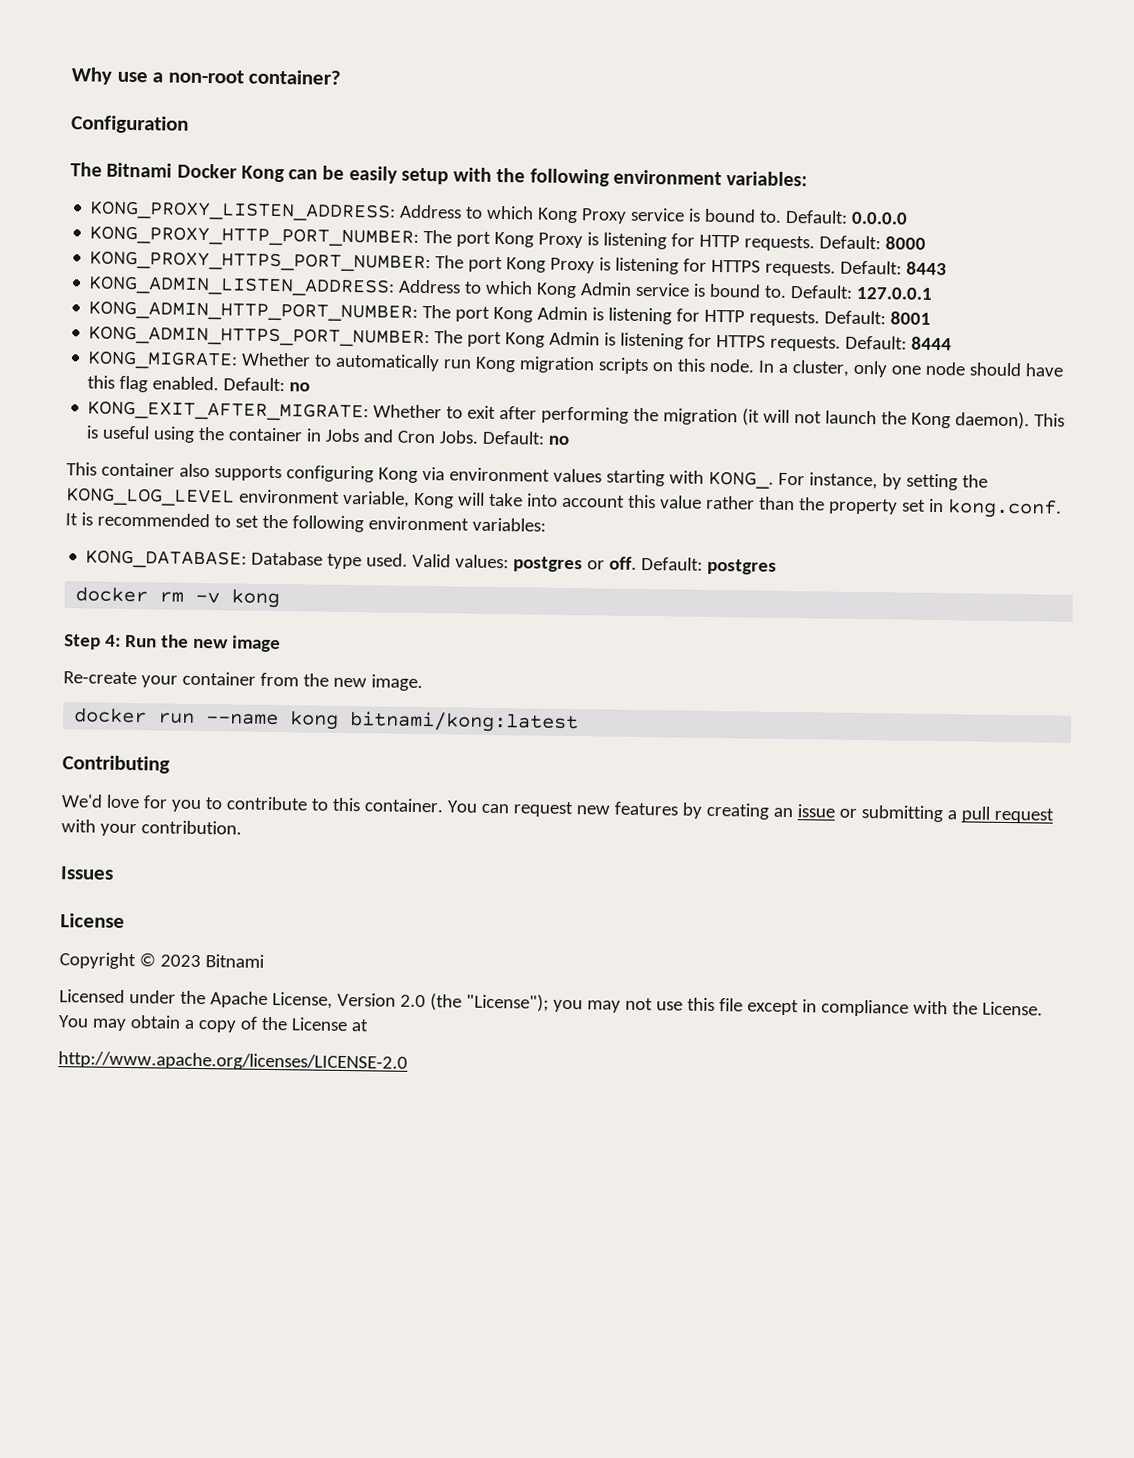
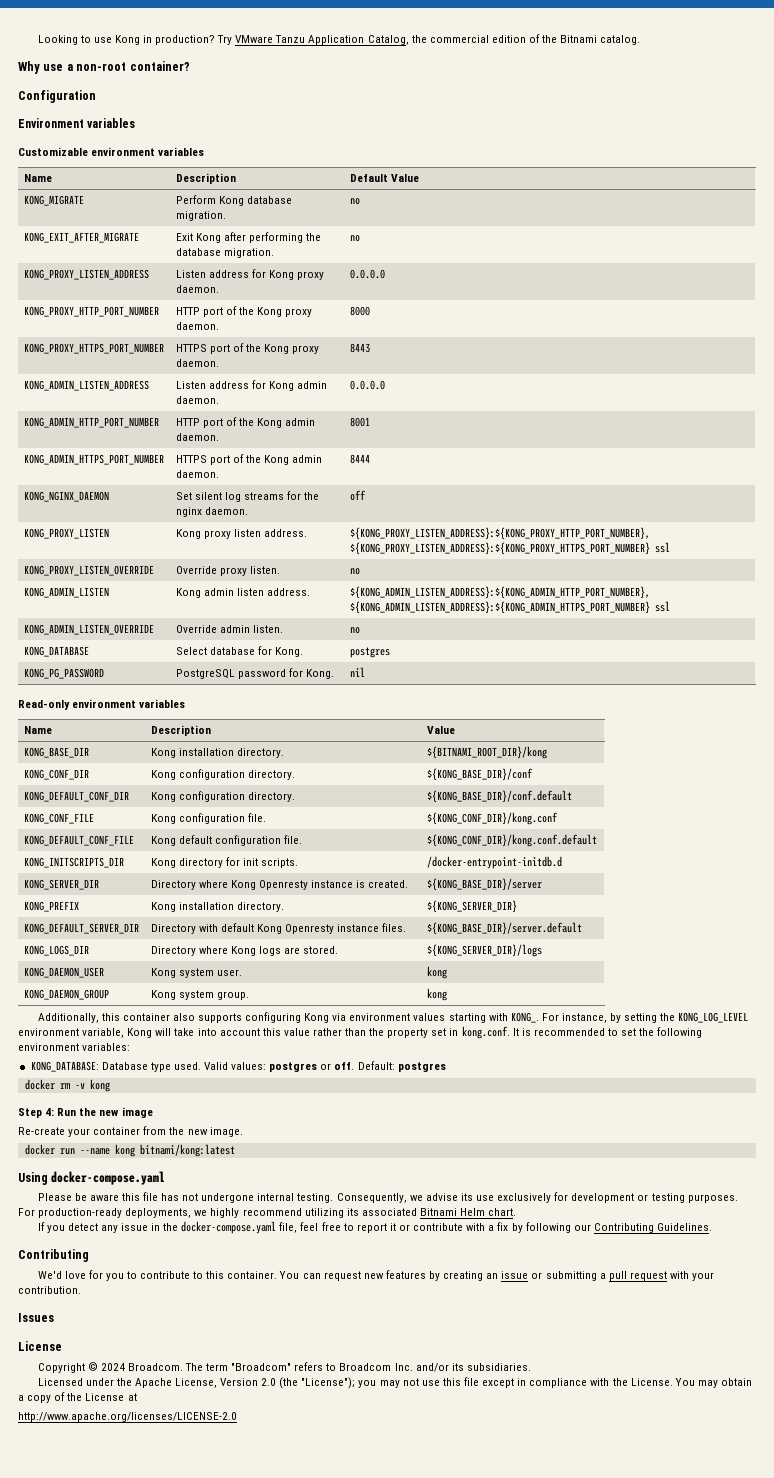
+ Looking to use Kong in production? Try VMware Tanzu Application Catalog, the commercial edition of the Bitnami catalog.
- The Bitnami Docker Kong can be easily setup with the following environment variables:
- KONG_PROXY_LISTEN_ADDRESS: Address to which Kong Proxy service is bound to. Default: 0.0.0.0
- KONG_PROXY_HTTP_PORT_NUMBER: The port Kong Proxy is listening for HTTP requests. Default: 8000
- KONG_PROXY_HTTPS_PORT_NUMBER: The port Kong Proxy is listening for HTTPS requests. Default: 8443
- KONG_ADMIN_LISTEN_ADDRESS: Address to which Kong Admin service is bound to. Default: 127.0.0.1
- KONG_ADMIN_HTTP_PORT_NUMBER: The port Kong Admin is listening for HTTP requests. Default: 8001
- KONG_ADMIN_HTTPS_PORT_NUMBER: The port Kong Admin is listening for HTTPS requests. Default: 8444
- KONG_MIGRATE: Whether to automatically run Kong migration scripts on this node. In a cluster, only one node should have this flag enabled. Default: no
- KONG_EXIT_AFTER_MIGRATE: Whether to exit after performing the migration (it will not launch the Kong daemon). This is useful using the container in Jobs and Cron Jobs. Default: no
- This container also supports configuring Kong via environment values starting with KONG_.
+ Environment variables
+ Customizable environment variables
+ Name | Description | Default Value
+ KONG_MIGRATE | Perform Kong database migration. | no
+ KONG_EXIT_AFTER_MIGRATE | Exit Kong after performing the database migration. | no
+ KONG_PROXY_LISTEN_ADDRESS | Listen address for Kong proxy daemon. | 0.0.0.0
+ KONG_PROXY_HTTP_PORT_NUMBER | HTTP port of the Kong proxy daemon. | 8000
+ KONG_PROXY_HTTPS_PORT_NUMBER | HTTPS port of the Kong proxy daemon. | 8443
+ KONG_ADMIN_LISTEN_ADDRESS | Listen address for Kong admin daemon. | 0.0.0.0
+ KONG_ADMIN_HTTP_PORT_NUMBER | HTTP port of the Kong admin daemon. | 8001
+ KONG_ADMIN_HTTPS_PORT_NUMBER | HTTPS port of the Kong admin daemon. | 8444
+ KONG_NGINX_DAEMON | Set silent log streams for the nginx daemon. | off
+ KONG_PROXY_LISTEN | Kong proxy listen address. | ${KONG_PROXY_LISTEN_ADDRESS}:${KONG_PROXY_HTTP_PORT_NUMBER}, ${KONG_PROXY_LISTEN_ADDRESS}:${KONG_PROXY_HTTPS_PORT_NUMBER} ssl
+ KONG_PROXY_LISTEN_OVERRIDE | Override proxy listen. | no
+ KONG_ADMIN_LISTEN | Kong admin listen address. | ${KONG_ADMIN_LISTEN_ADDRESS}:${KONG_ADMIN_HTTP_PORT_NUMBER}, ${KONG_ADMIN_LISTEN_ADDRESS}:${KONG_ADMIN_HTTPS_PORT_NUMBER} ssl
+ KONG_ADMIN_LISTEN_OVERRIDE | Override admin listen. | no
+ KONG_DATABASE | Select database for Kong. | postgres
+ KONG_PG_PASSWORD | PostgreSQL password for Kong. | nil
+ Read-only environment variables
+ Name | Description | Value
+ KONG_BASE_DIR | Kong installation directory. | ${BITNAMI_ROOT_DIR}/kong
+ KONG_CONF_DIR | Kong configuration directory. | ${KONG_BASE_DIR}/conf
+ KONG_DEFAULT_CONF_DIR | Kong configuration directory. | ${KONG_BASE_DIR}/conf.default
+ KONG_CONF_FILE | Kong configuration file. | ${KONG_CONF_DIR}/kong.conf
+ KONG_DEFAULT_CONF_FILE | Kong default configuration file. | ${KONG_CONF_DIR}/kong.conf.default
+ KONG_INITSCRIPTS_DIR | Kong directory for init scripts. | /docker-entrypoint-initdb.d
+ KONG_SERVER_DIR | Directory where Kong Openresty instance is created. | ${KONG_BASE_DIR}/server
+ KONG_PREFIX | Kong installation directory. | ${KONG_SERVER_DIR}
+ KONG_DEFAULT_SERVER_DIR | Directory with default Kong Openresty instance files. | ${KONG_BASE_DIR}/server.default
+ KONG_LOGS_DIR | Directory where Kong logs are stored. | ${KONG_SERVER_DIR}/logs
+ KONG_DAEMON_USER | Kong system user. | kong
+ KONG_DAEMON_GROUP | Kong system group. | kong
+ Additionally, this container also supports configuring Kong via environment values starting with KONG_.
+ Using docker-compose.yaml
+ Please be aware this file has not undergone internal testing. Consequently, we advise its use exclusively for development or testing purposes. For production-ready deployments, we highly recommend utilizing its associated Bitnami Helm chart.
+ If you detect any issue in the docker-compose.yaml file, feel free to report it or contribute with a fix by following our Contributing Guidelines.
- Copyright © 2023 Bitnami
+ Copyright © 2024 Broadcom. The term "Broadcom" refers to Broadcom Inc. and/or its subsidiaries.

